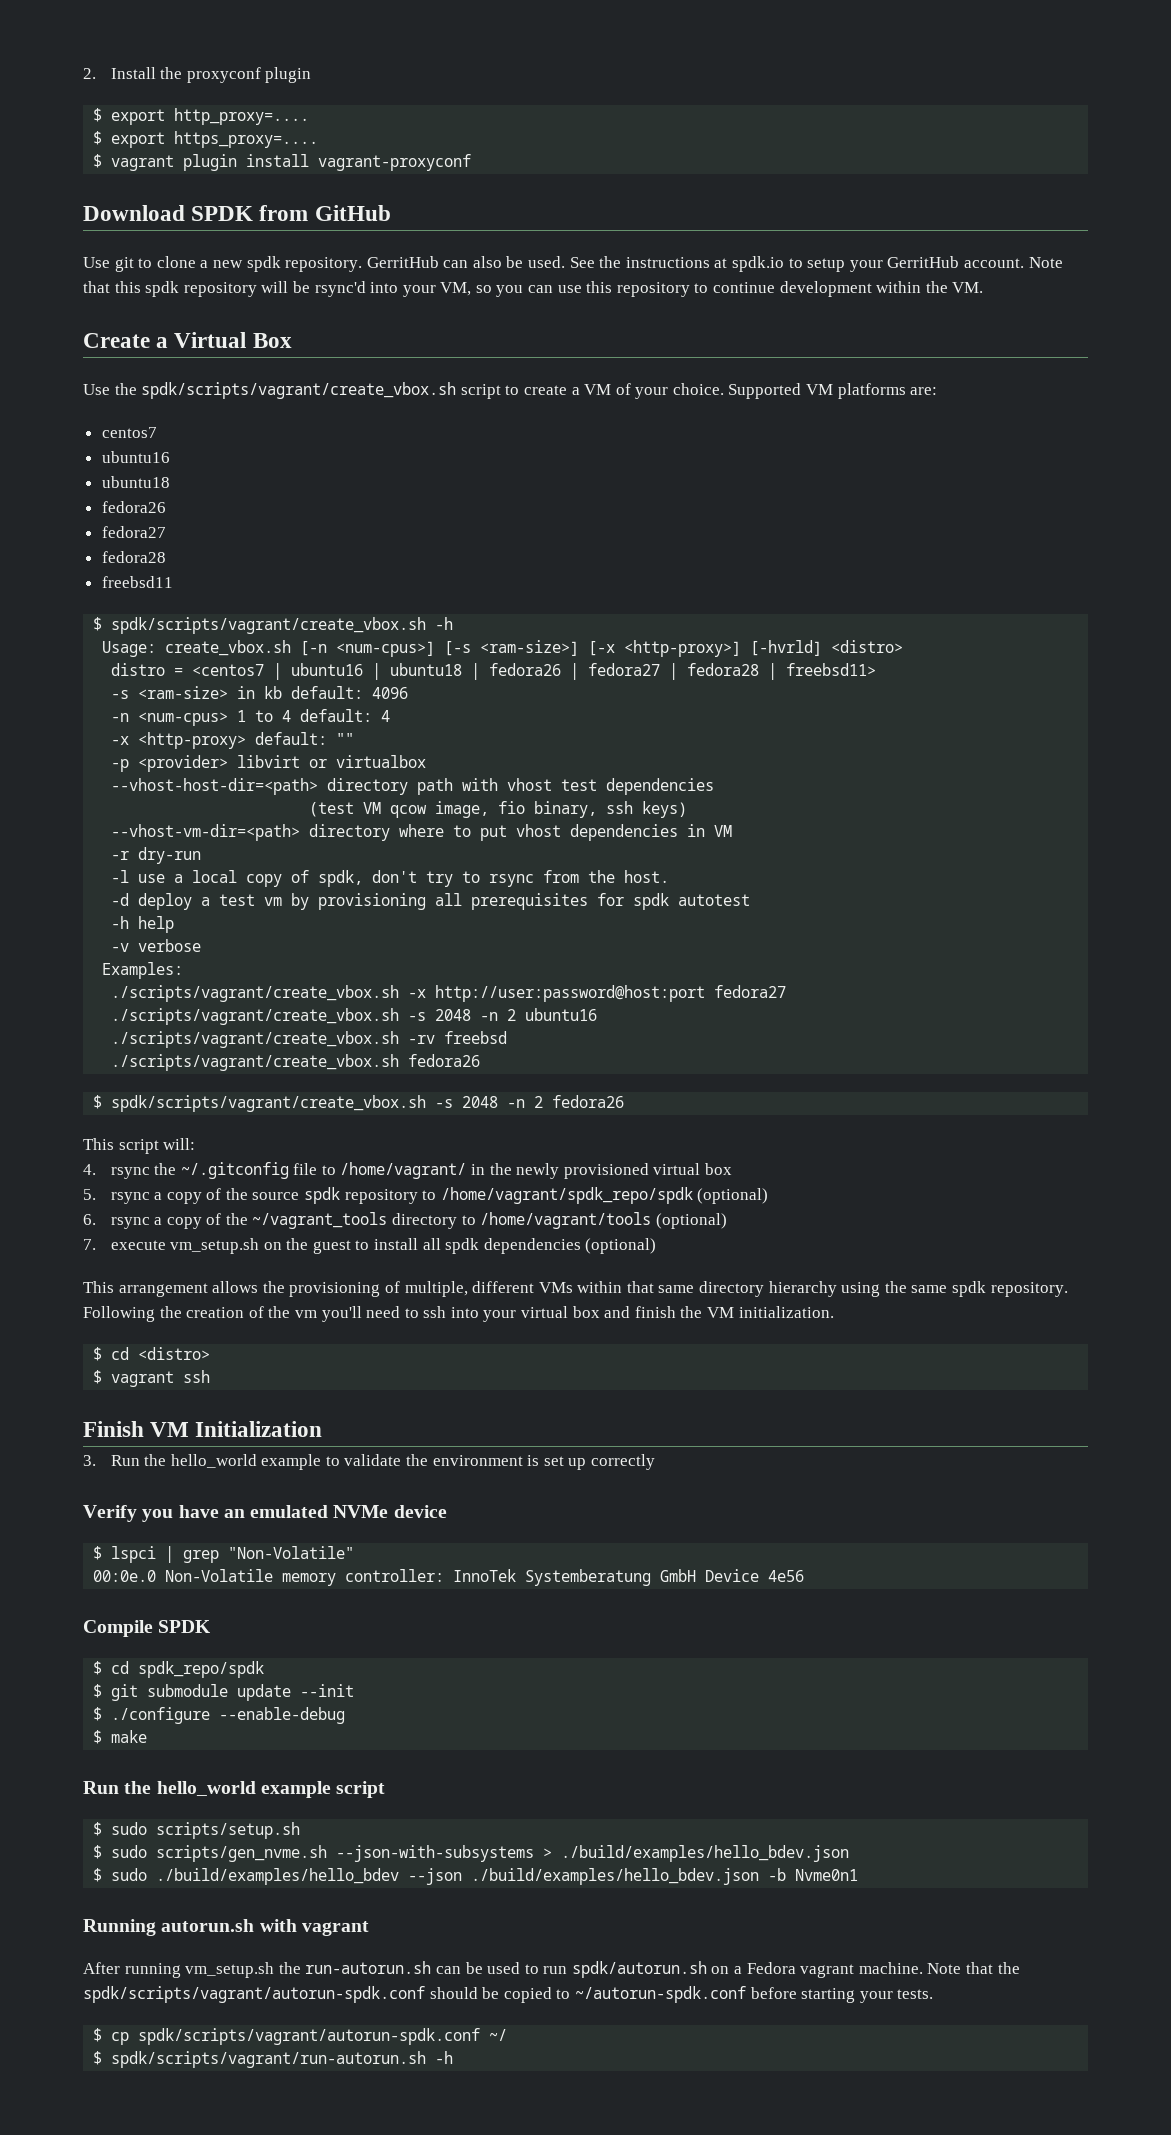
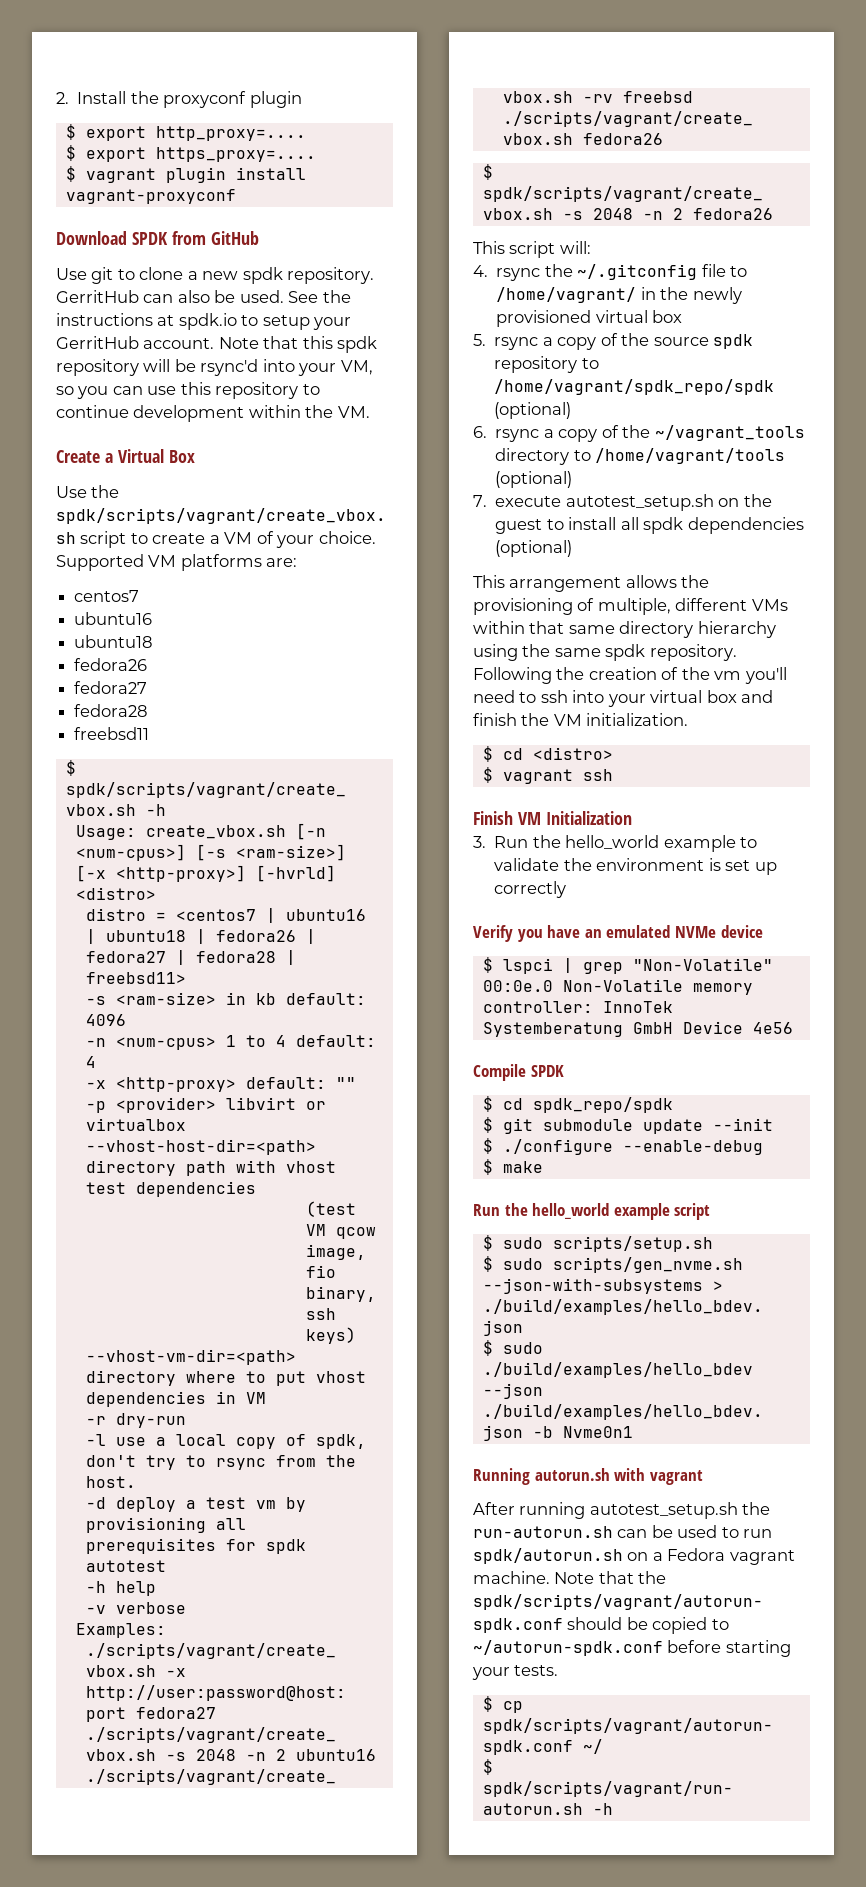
- 7. execute vm_setup.sh on the guest to install all spdk dependencies (optional)
+ 7. execute autotest_setup.sh on the guest to install all spdk dependencies (optional)
- After running vm_setup.sh the run-autorun.sh can be used to run spdk/autorun.sh on a Fedora vagrant machine.
+ After running autotest_setup.sh the run-autorun.sh can be used to run spdk/autorun.sh on a Fedora vagrant machine.

